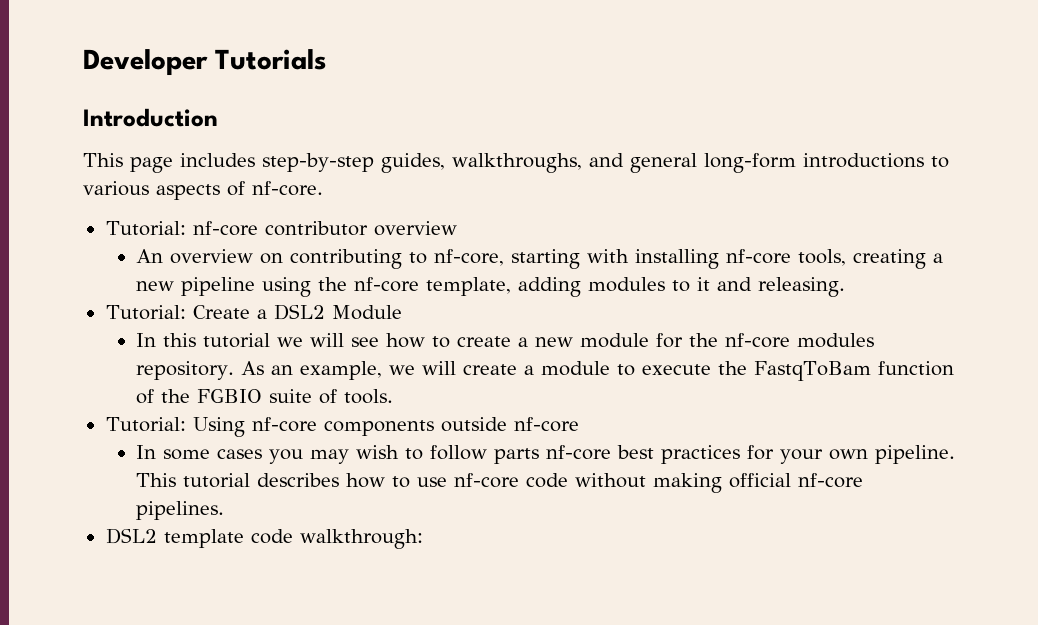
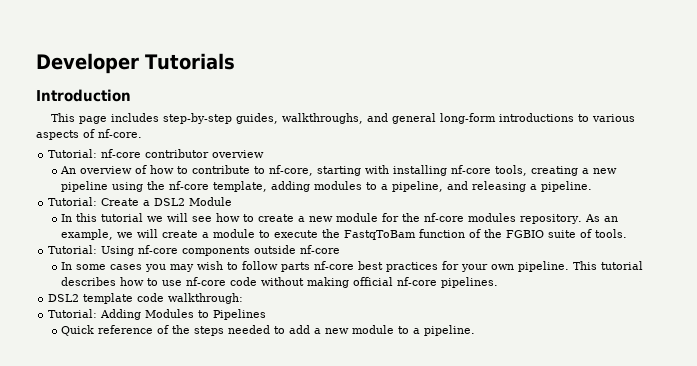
- An overview on contributing to nf-core, starting with installing nf-core tools, creating a new pipeline using the nf-core template, adding modules to it and releasing.
+ An overview of how to contribute to nf-core, starting with installing nf-core tools, creating a new pipeline using the nf-core template, adding modules to a pipeline, and releasing a pipeline.
+ Tutorial: Adding Modules to Pipelines
+ Quick reference of the steps needed to add a new module to a pipeline.

